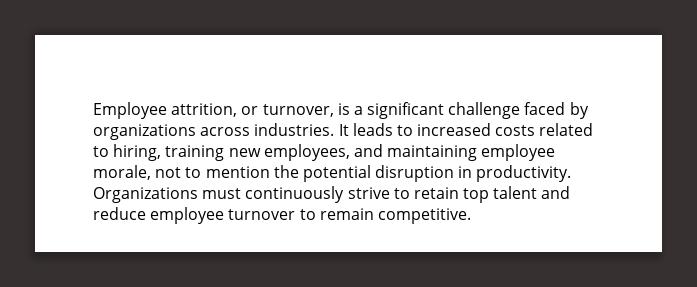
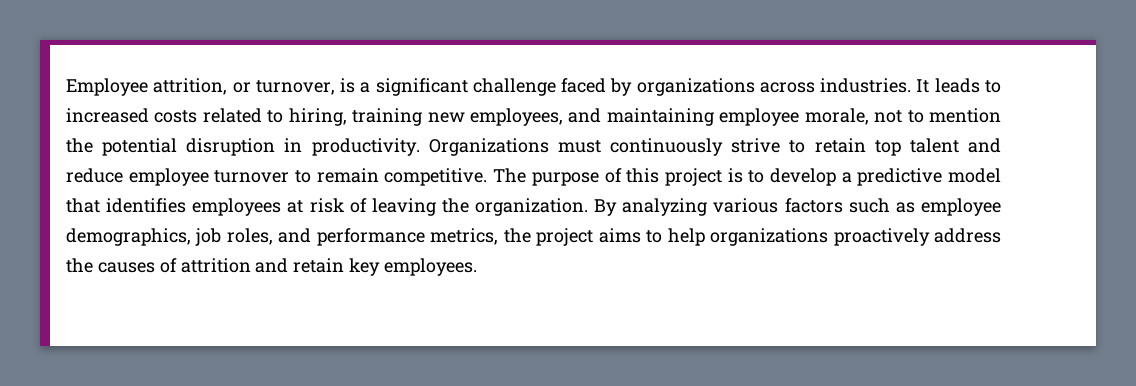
+ The purpose of this project is to develop a predictive model that identifies employees at risk of leaving the organization. By analyzing various factors such as employee demographics, job roles, and performance metrics, the project aims to help organizations proactively address the causes of attrition and retain key employees.

